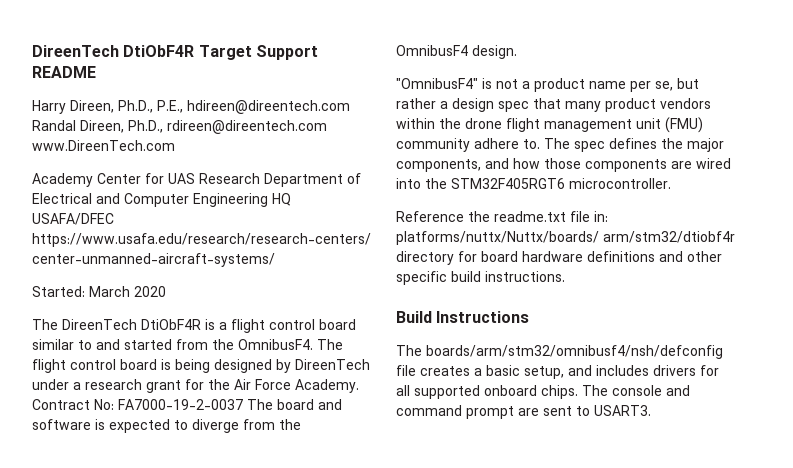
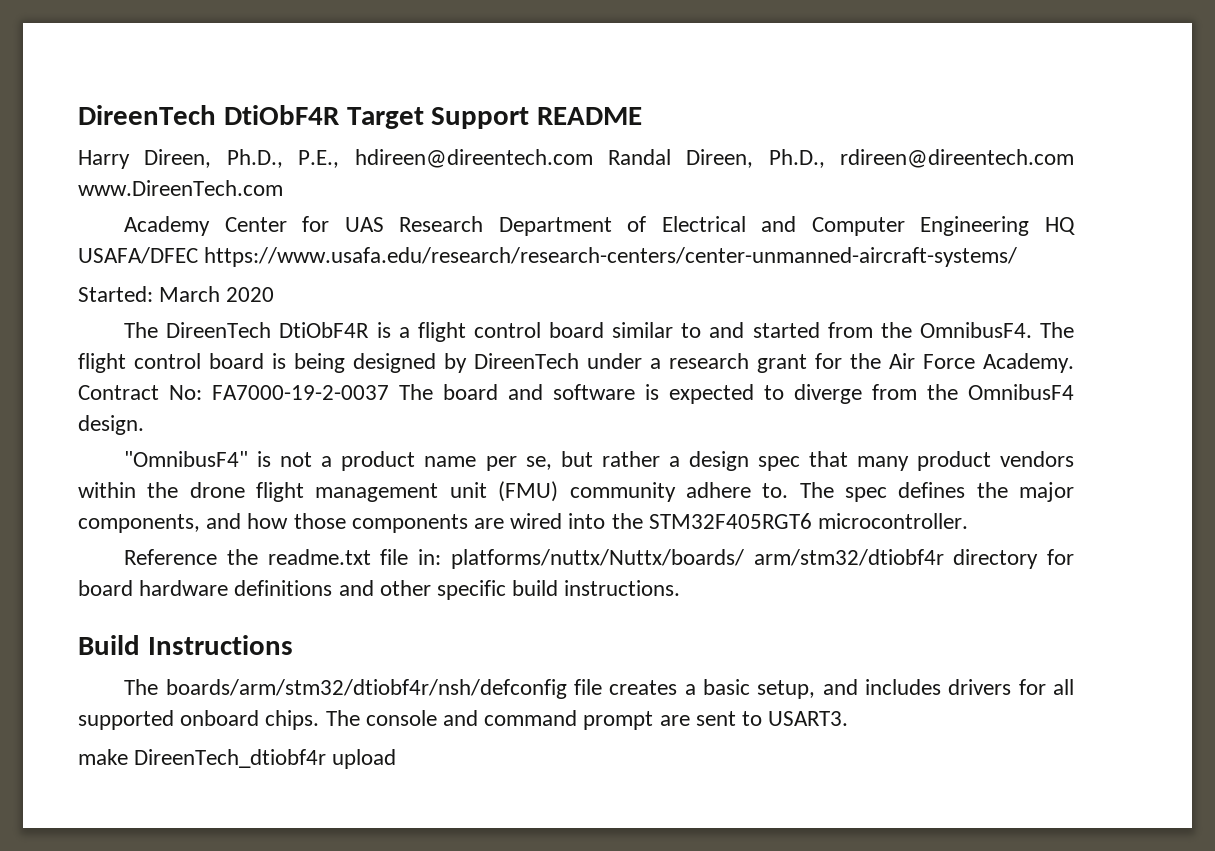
- The boards/arm/stm32/omnibusf4/nsh/defconfig file creates a basic setup, and includes drivers for all supported onboard chips.
+ The boards/arm/stm32/dtiobf4r/nsh/defconfig file creates a basic setup, and includes drivers for all supported onboard chips.
+ make DireenTech_dtiobf4r upload

